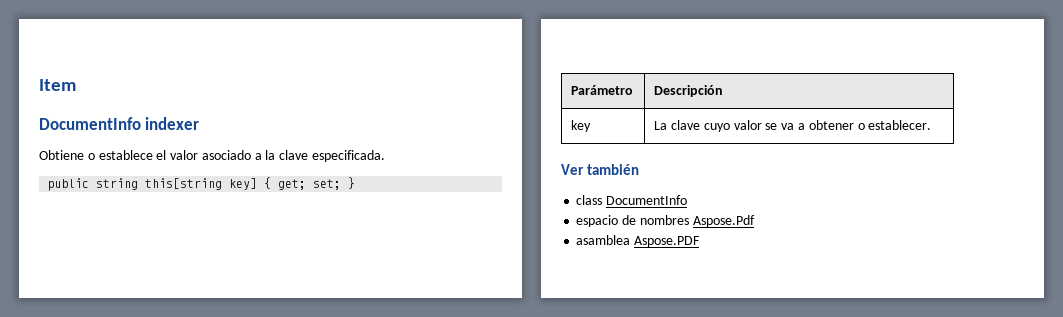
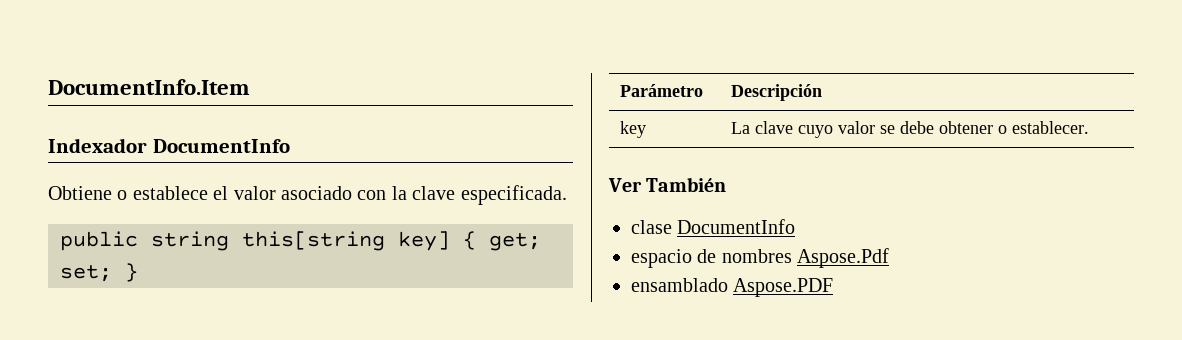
- Item
- DocumentInfo indexer
+ DocumentInfo.Item
+ Indexador DocumentInfo
- Obtiene o establece el valor asociado a la clave especificada.
+ Obtiene o establece el valor asociado con la clave especificada.
- key | La clave cuyo valor se va a obtener o establecer.
+ key | La clave cuyo valor se debe obtener o establecer.
- Ver también
- class DocumentInfo
+ Ver También
+ clase DocumentInfo
- asamblea Aspose.PDF
+ ensamblado Aspose.PDF

